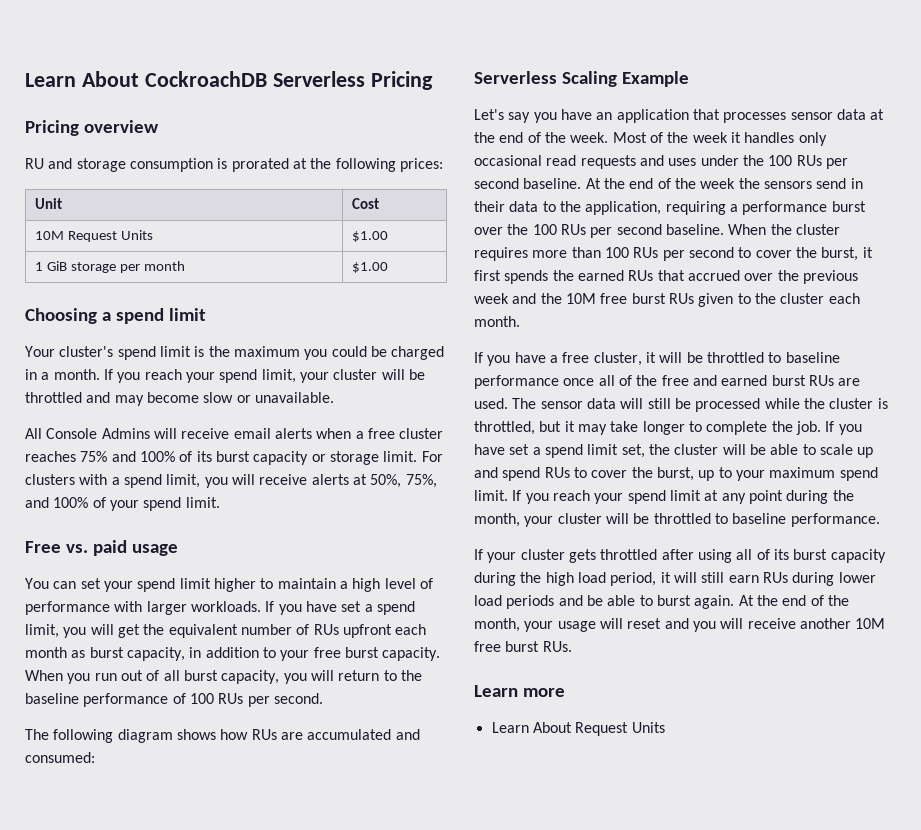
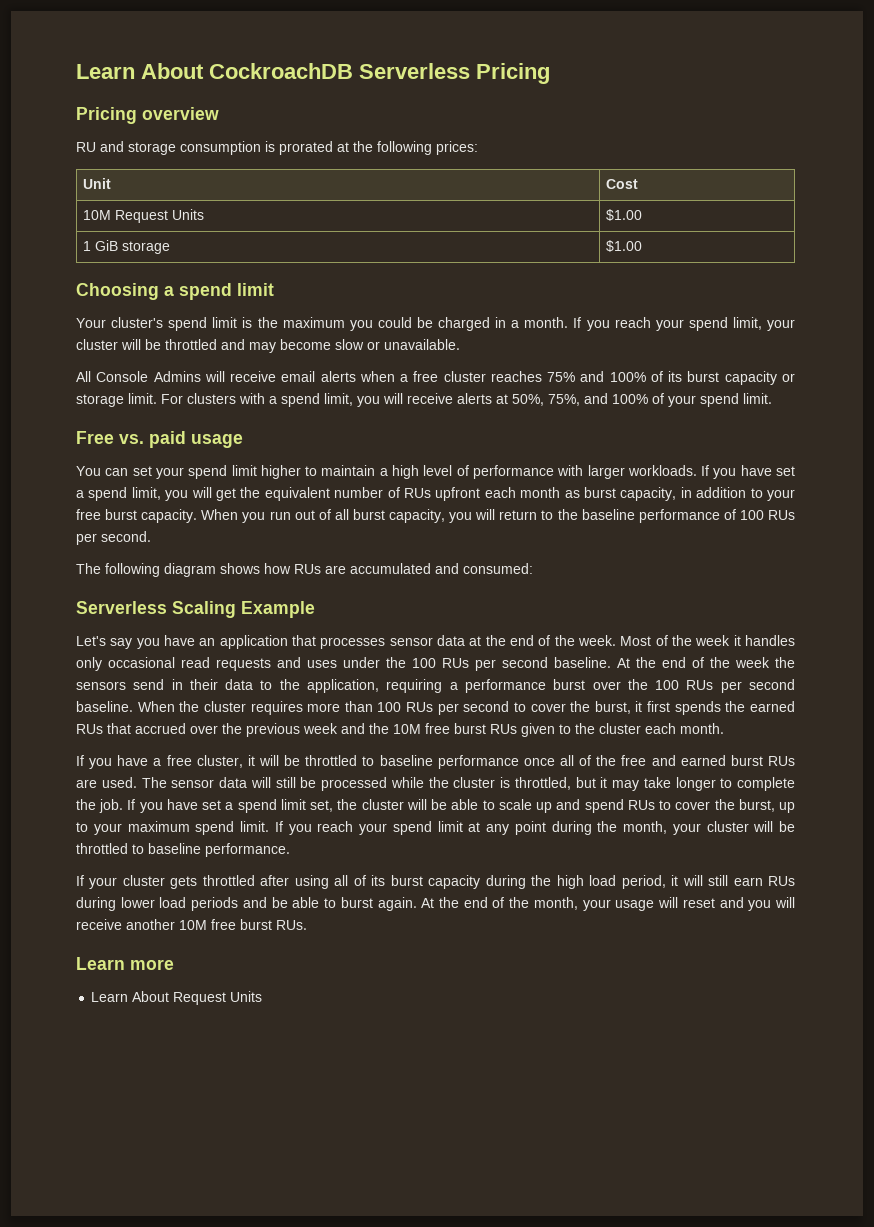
- 1 GiB storage per month | $1.00
+ 1 GiB storage | $1.00

